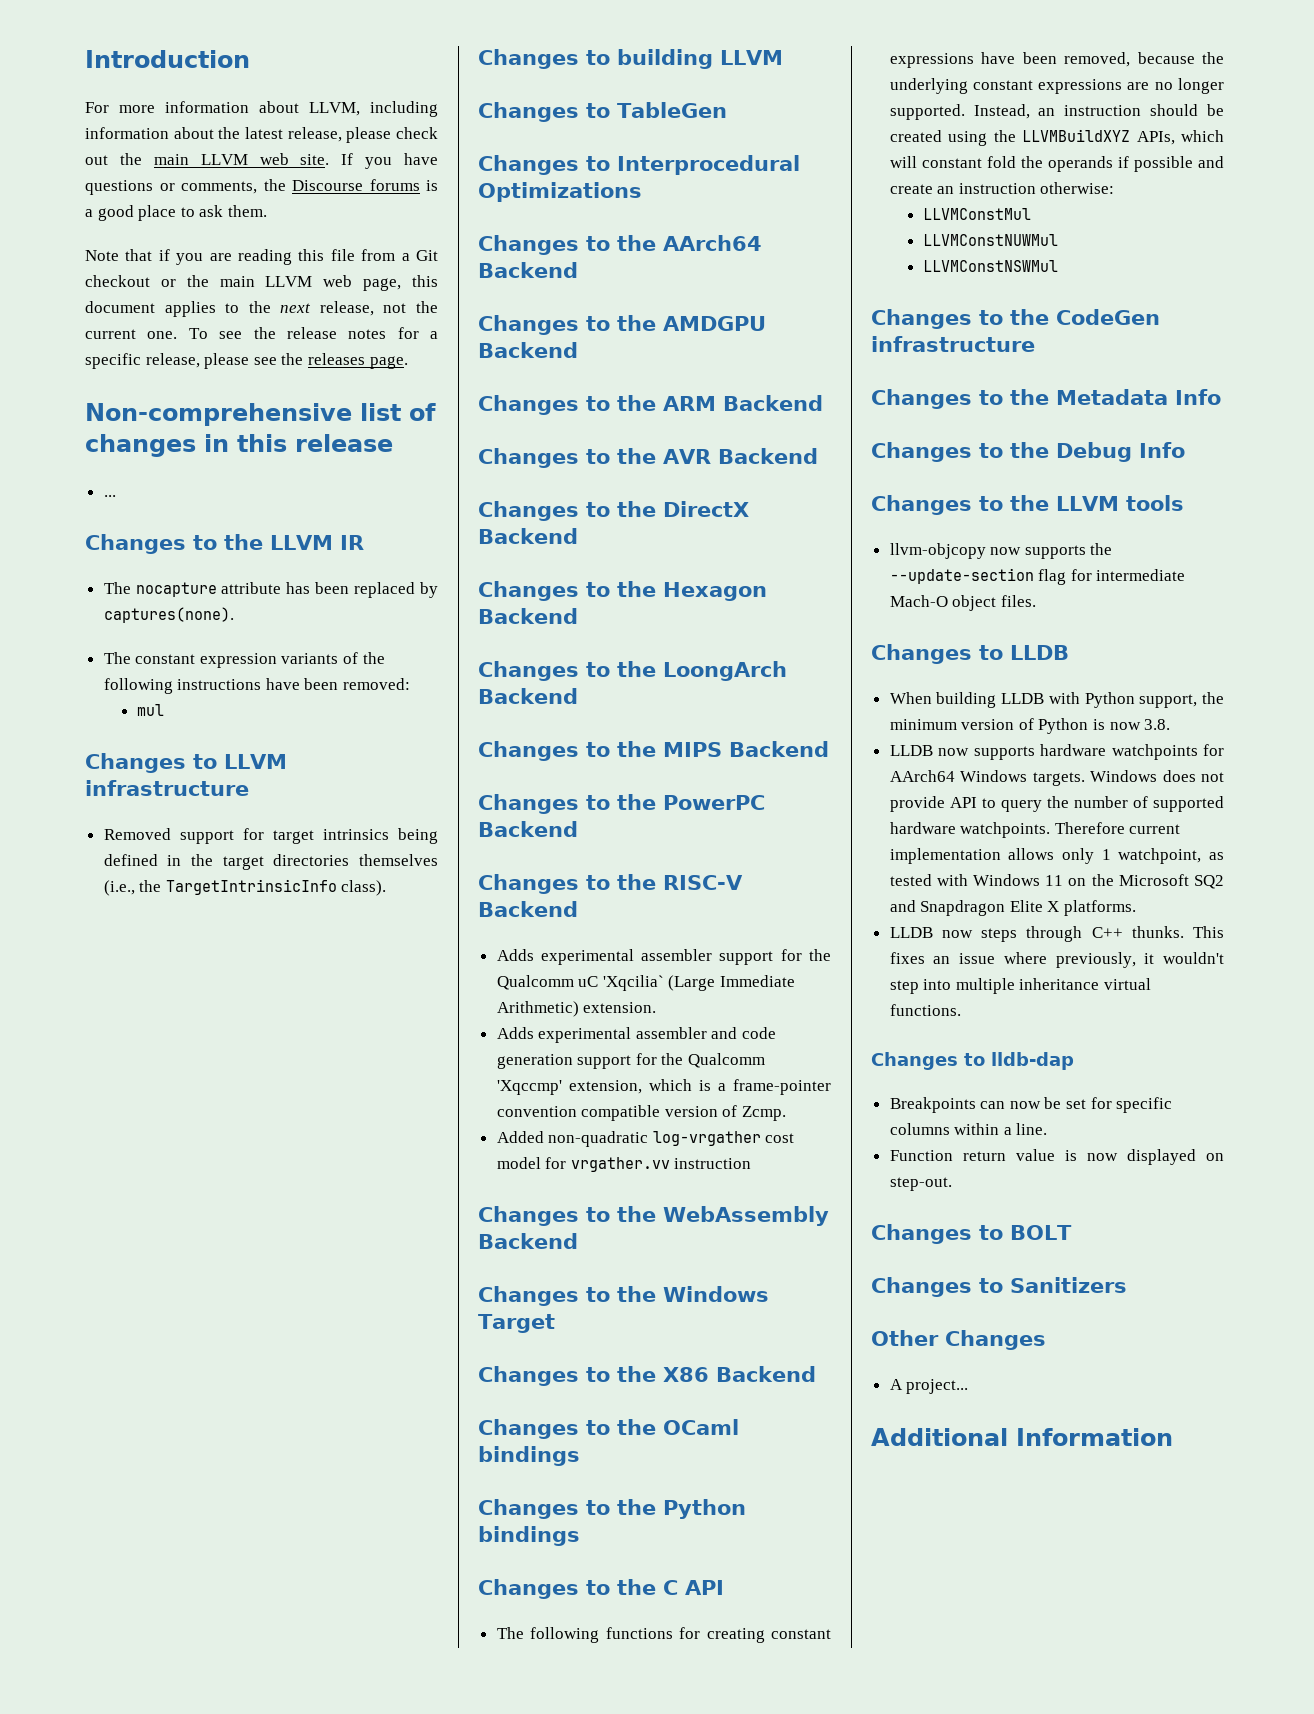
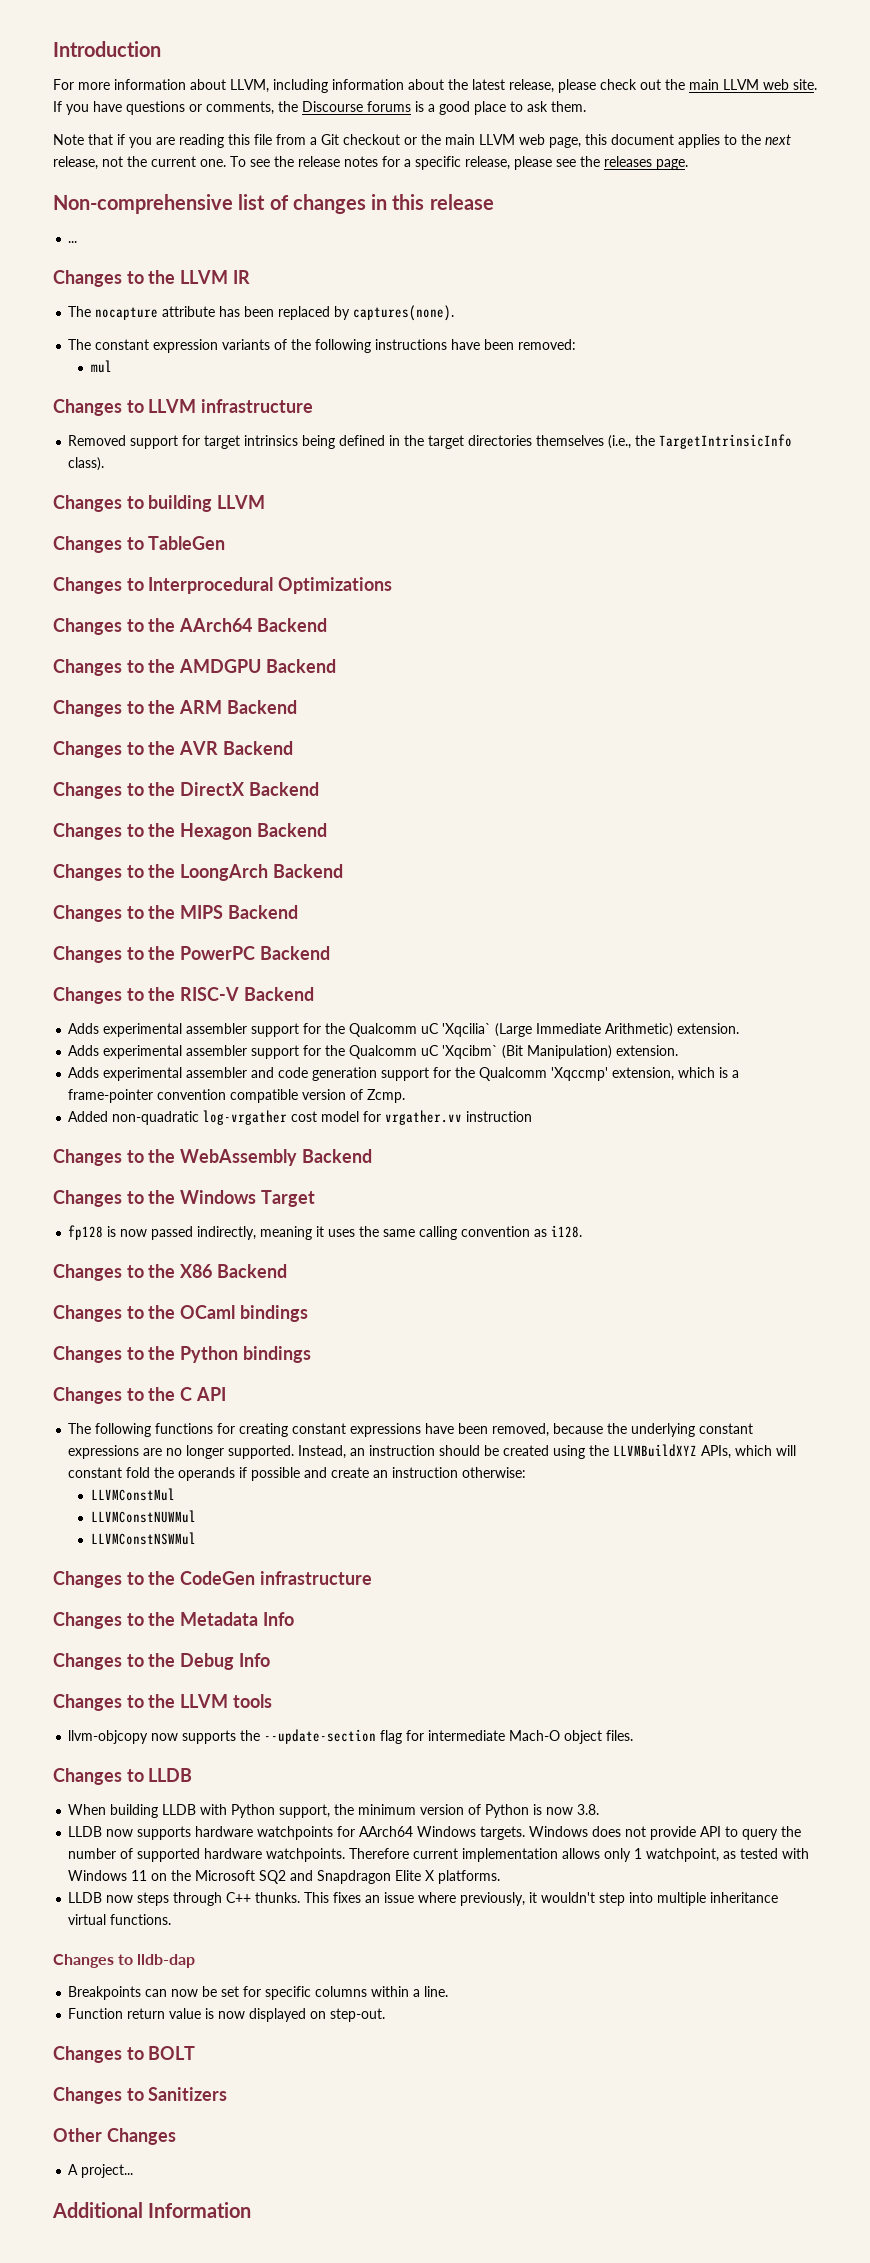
+ Adds experimental assembler support for the Qualcomm uC 'Xqcibm` (Bit Manipulation) extension.
+ fp128 is now passed indirectly, meaning it uses the same calling convention as i128.

